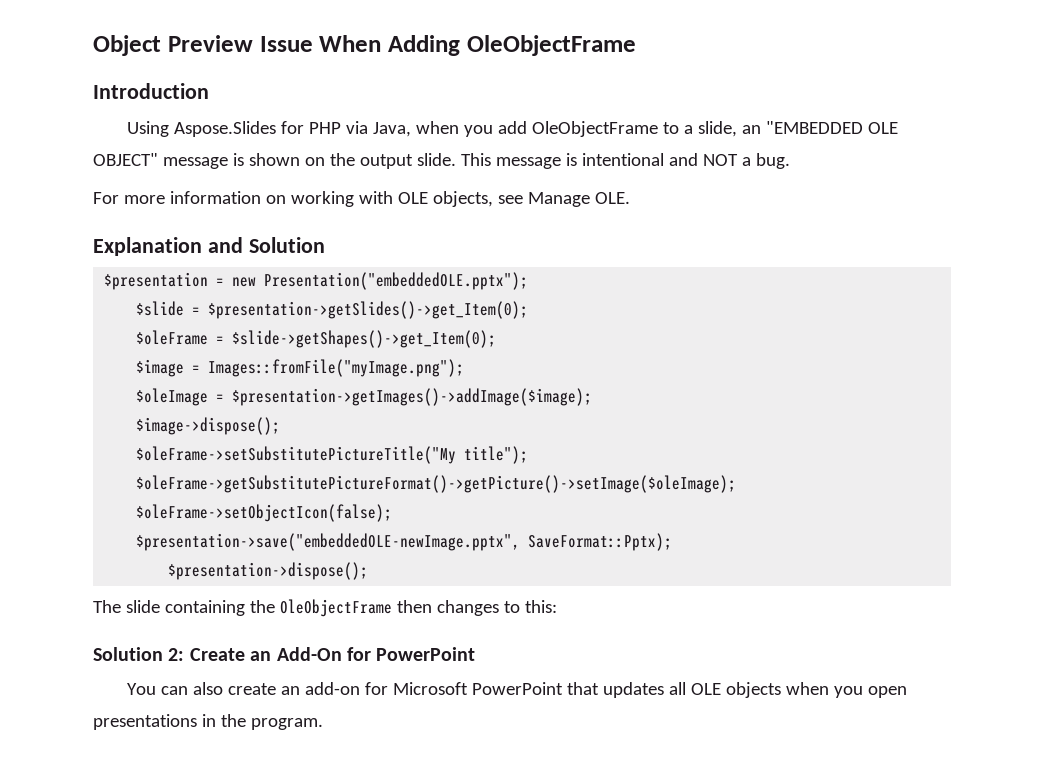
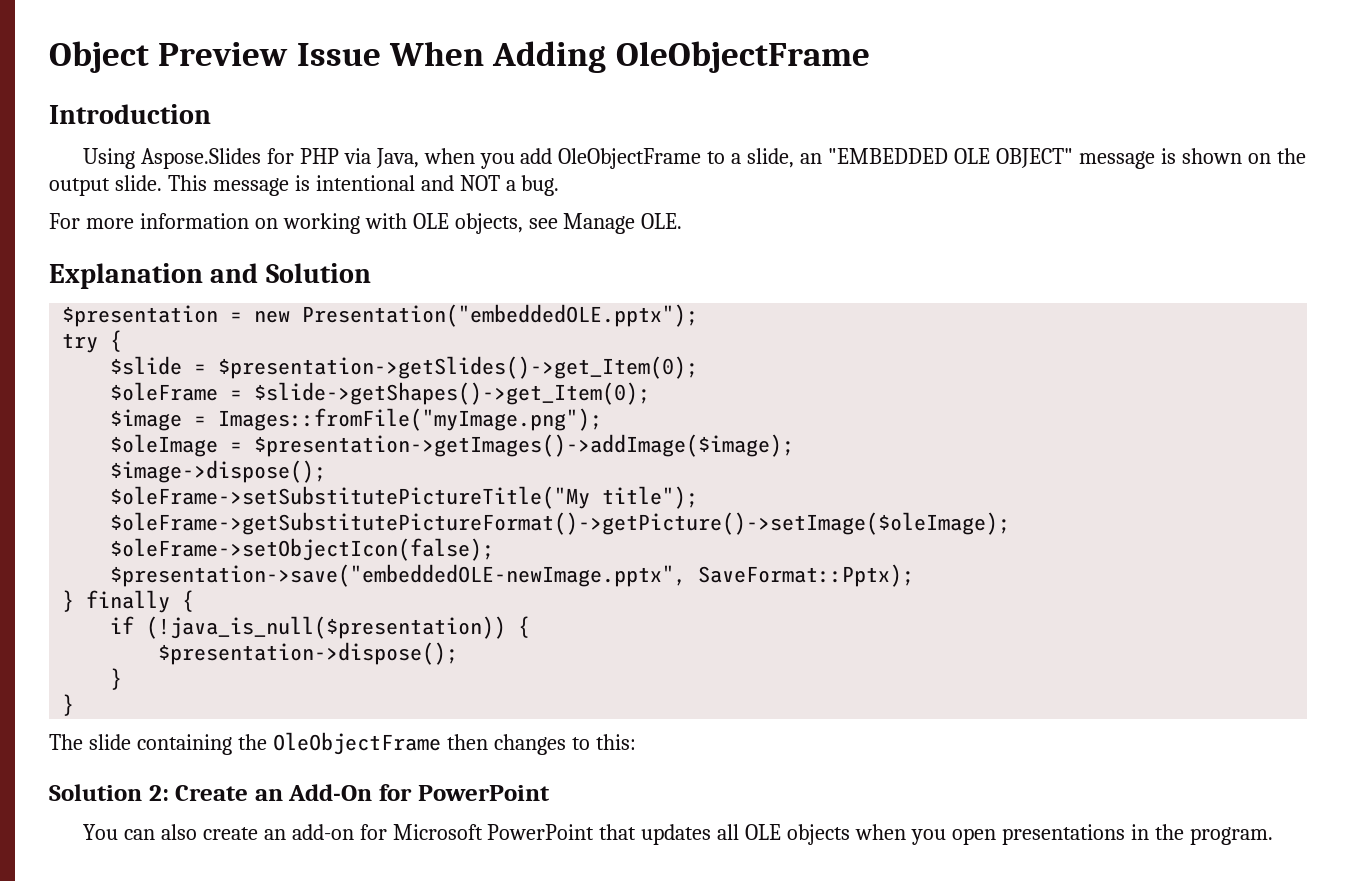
+ try {
+ } finally {
+ if (!java_is_null($presentation)) {
  $presentation->dispose();
+ }
+ }

